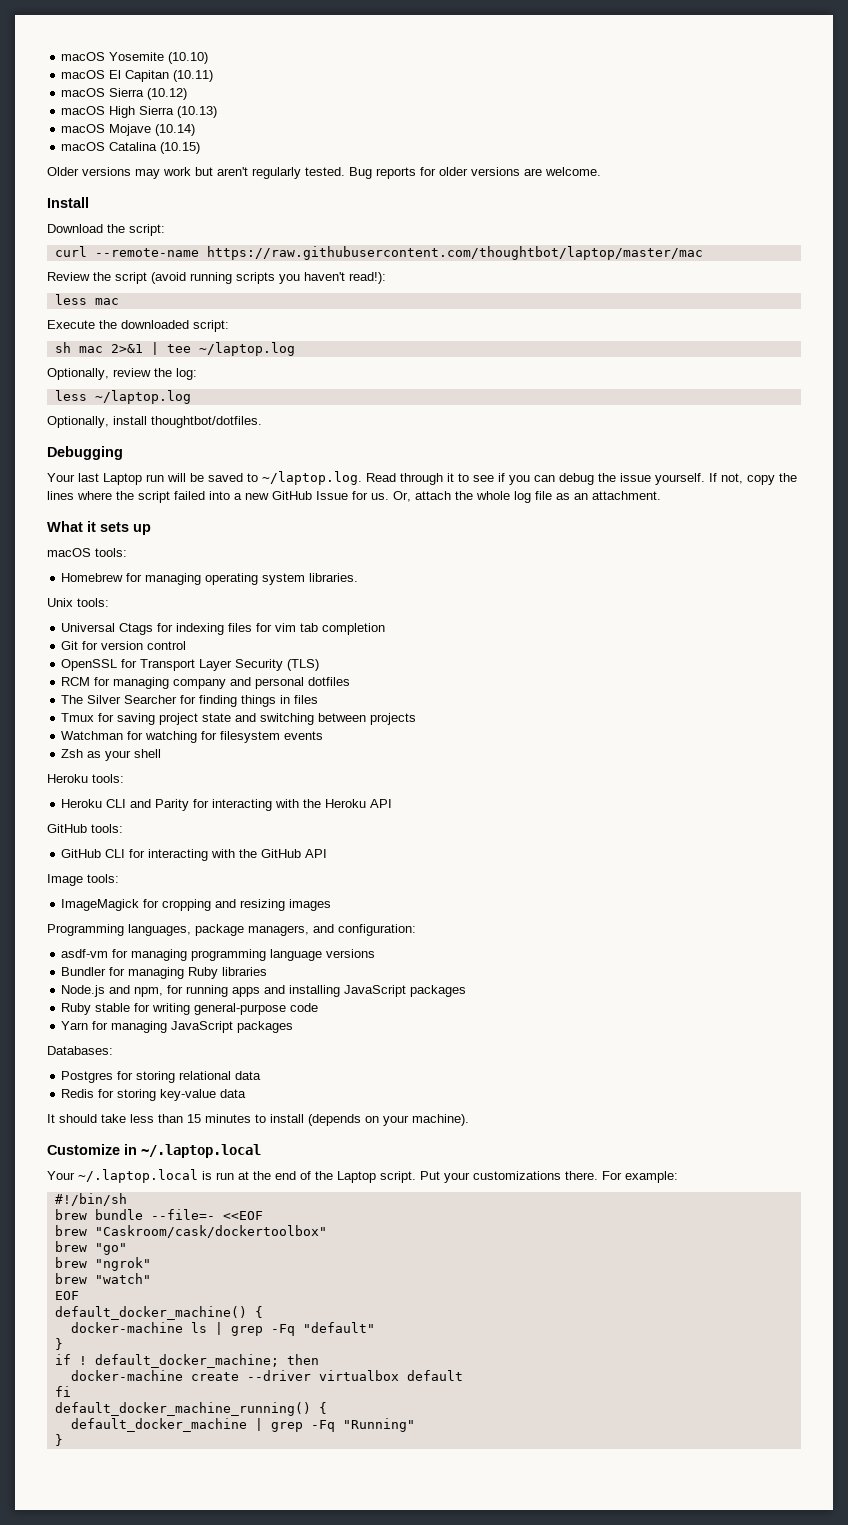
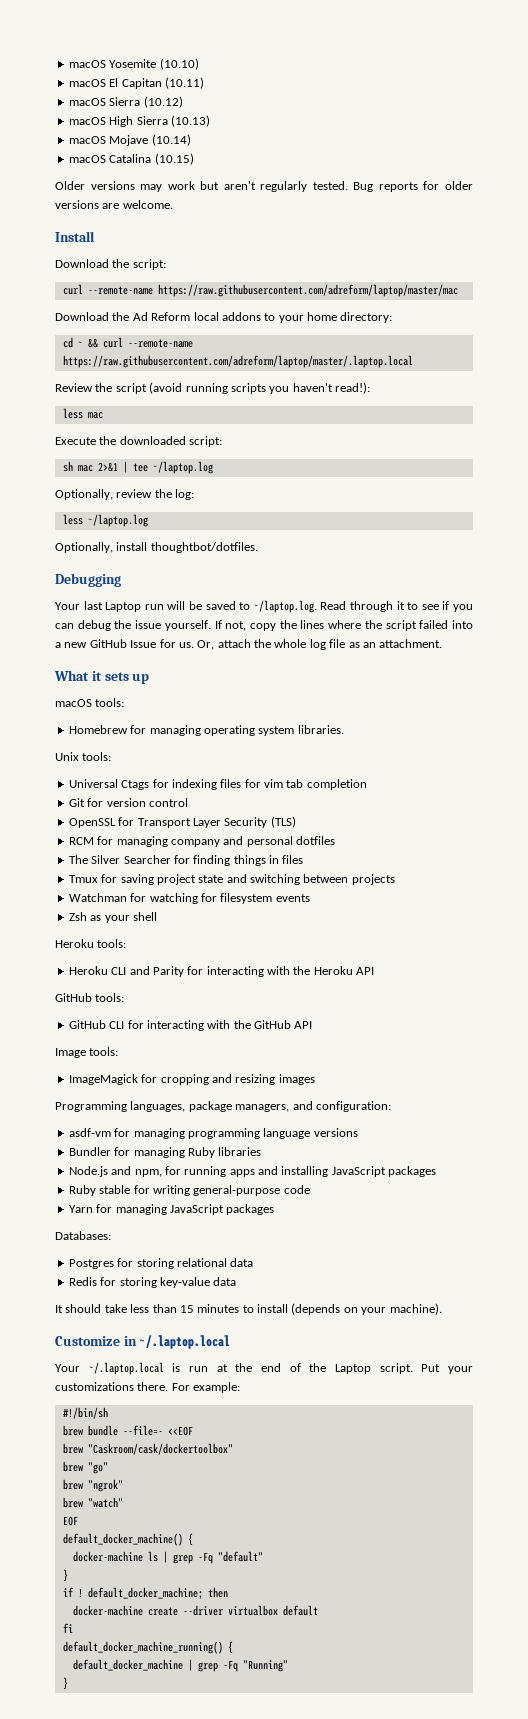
- curl --remote-name https://raw.githubusercontent.com/thoughtbot/laptop/master/mac
+ curl --remote-name https://raw.githubusercontent.com/adreform/laptop/master/mac
+ Download the Ad Reform local addons to your home directory:
+ cd ~ && curl --remote-name https://raw.githubusercontent.com/adreform/laptop/master/.laptop.local

